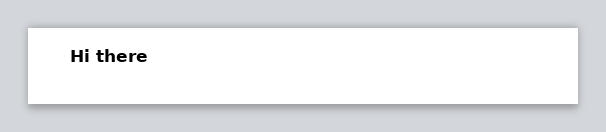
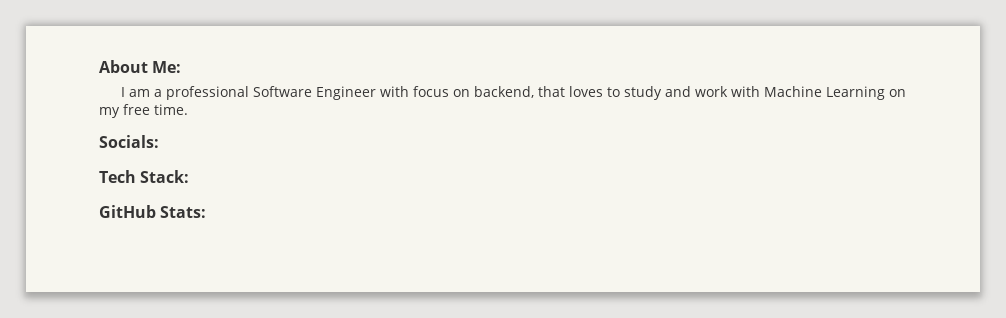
- Hi there
+ About Me:
+ I am a professional Software Engineer with focus on backend, that loves to study and work with Machine Learning on my free time.
+ Socials:
+ Tech Stack:
+ GitHub Stats:

